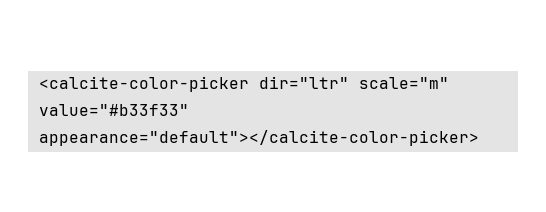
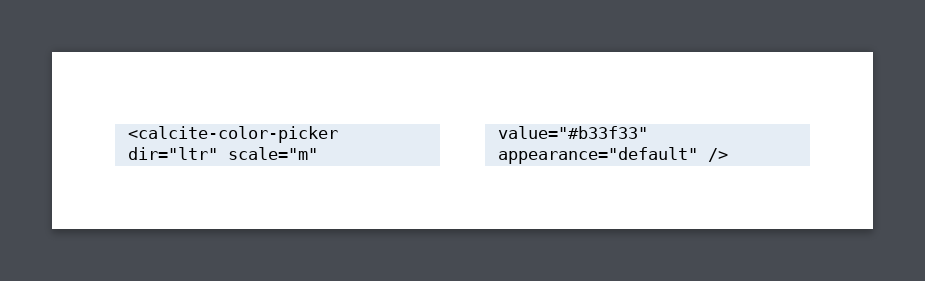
- <calcite-color-picker dir="ltr" scale="m" value="#b33f33" appearance="default"></calcite-color-picker>
+ <calcite-color-picker dir="ltr" scale="m" value="#b33f33" appearance="default" />

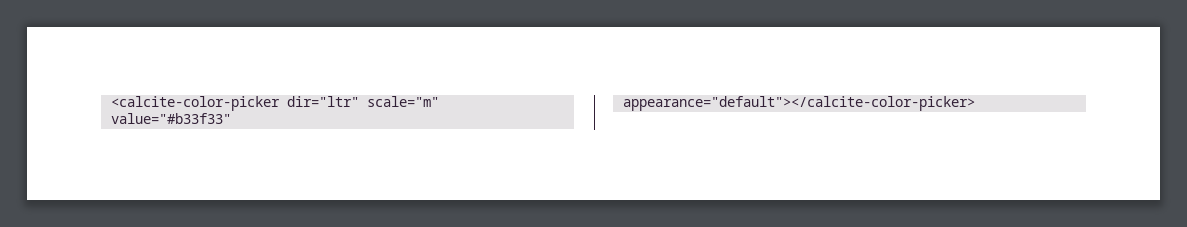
- <calcite-color-picker dir="ltr" scale="m" value="#b33f33" appearance="default" />
+ <calcite-color-picker dir="ltr" scale="m" value="#b33f33" appearance="default"></calcite-color-picker>

